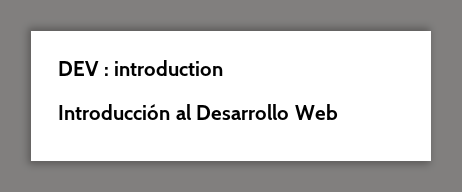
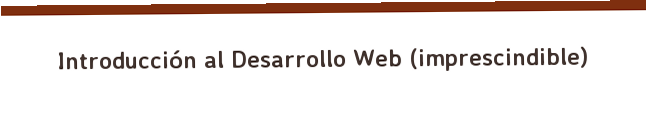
- DEV : introduction
- Introducción al Desarrollo Web
+ Introducción al Desarrollo Web (imprescindible)

